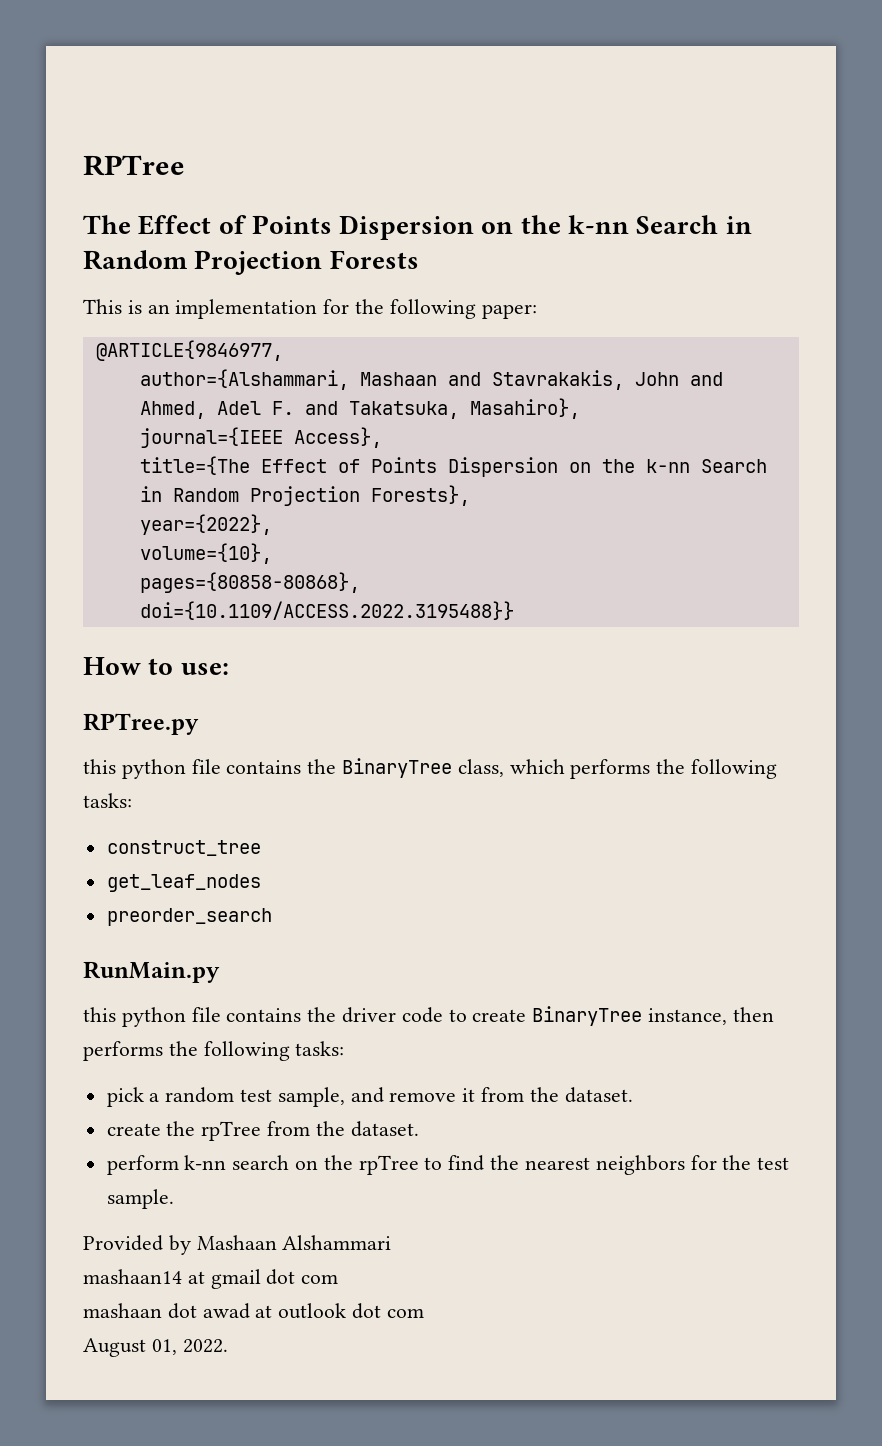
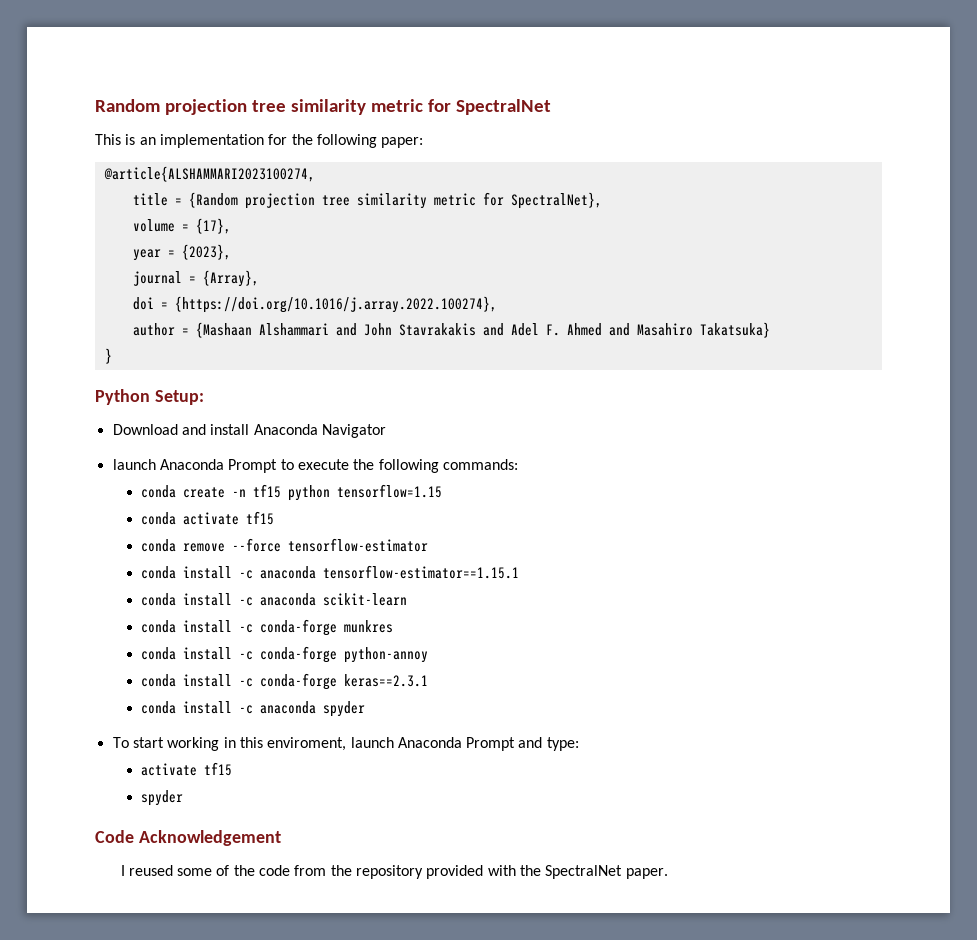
- RPTree
- The Effect of Points Dispersion on the k-nn Search in Random Projection Forests
+ Random projection tree similarity metric for SpectralNet
- @ARTICLE{9846977,
- author={Alshammari, Mashaan and Stavrakakis, John and Ahmed, Adel F. and Takatsuka, Masahiro},
- journal={IEEE Access},
- title={The Effect of Points Dispersion on the k-nn Search in Random Projection Forests},
- year={2022},
- volume={10},
- pages={80858-80868},
- doi={10.1109/ACCESS.2022.3195488}}
- How to use:
- RPTree.py
- this python file contains the BinaryTree class, which performs the following tasks:
- construct_tree
- get_leaf_nodes
- preorder_search
- RunMain.py
- this python file contains the driver code to create BinaryTree instance, then performs the following tasks:
- pick a random test sample, and remove it from the dataset.
- create the rpTree from the dataset.
- perform k-nn search on the rpTree to find the nearest neighbors for the test sample.
- Provided by Mashaan Alshammari
- mashaan14 at gmail dot com
- mashaan dot awad at outlook dot com
- August 01, 2022.
+ @article{ALSHAMMARI2023100274,
+ title = {Random projection tree similarity metric for SpectralNet},
+ volume = {17},
+ year = {2023},
+ journal = {Array},
+ doi = {https://doi.org/10.1016/j.array.2022.100274},
+ author = {Mashaan Alshammari and John Stavrakakis and Adel F. Ahmed and Masahiro Takatsuka}
+ }
+ Python Setup:
+ Download and install Anaconda Navigator
+ launch Anaconda Prompt to execute the following commands:
+ conda create -n tf15 python tensorflow=1.15
+ conda activate tf15
+ conda remove --force tensorflow-estimator
+ conda install -c anaconda tensorflow-estimator==1.15.1
+ conda install -c anaconda scikit-learn
+ conda install -c conda-forge munkres
+ conda install -c conda-forge python-annoy
+ conda install -c conda-forge keras==2.3.1
+ conda install -c anaconda spyder
+ To start working in this enviroment, launch Anaconda Prompt and type:
+ activate tf15
+ spyder
+ Code Acknowledgement
+ I reused some of the code from the repository provided with the SpectralNet paper.

